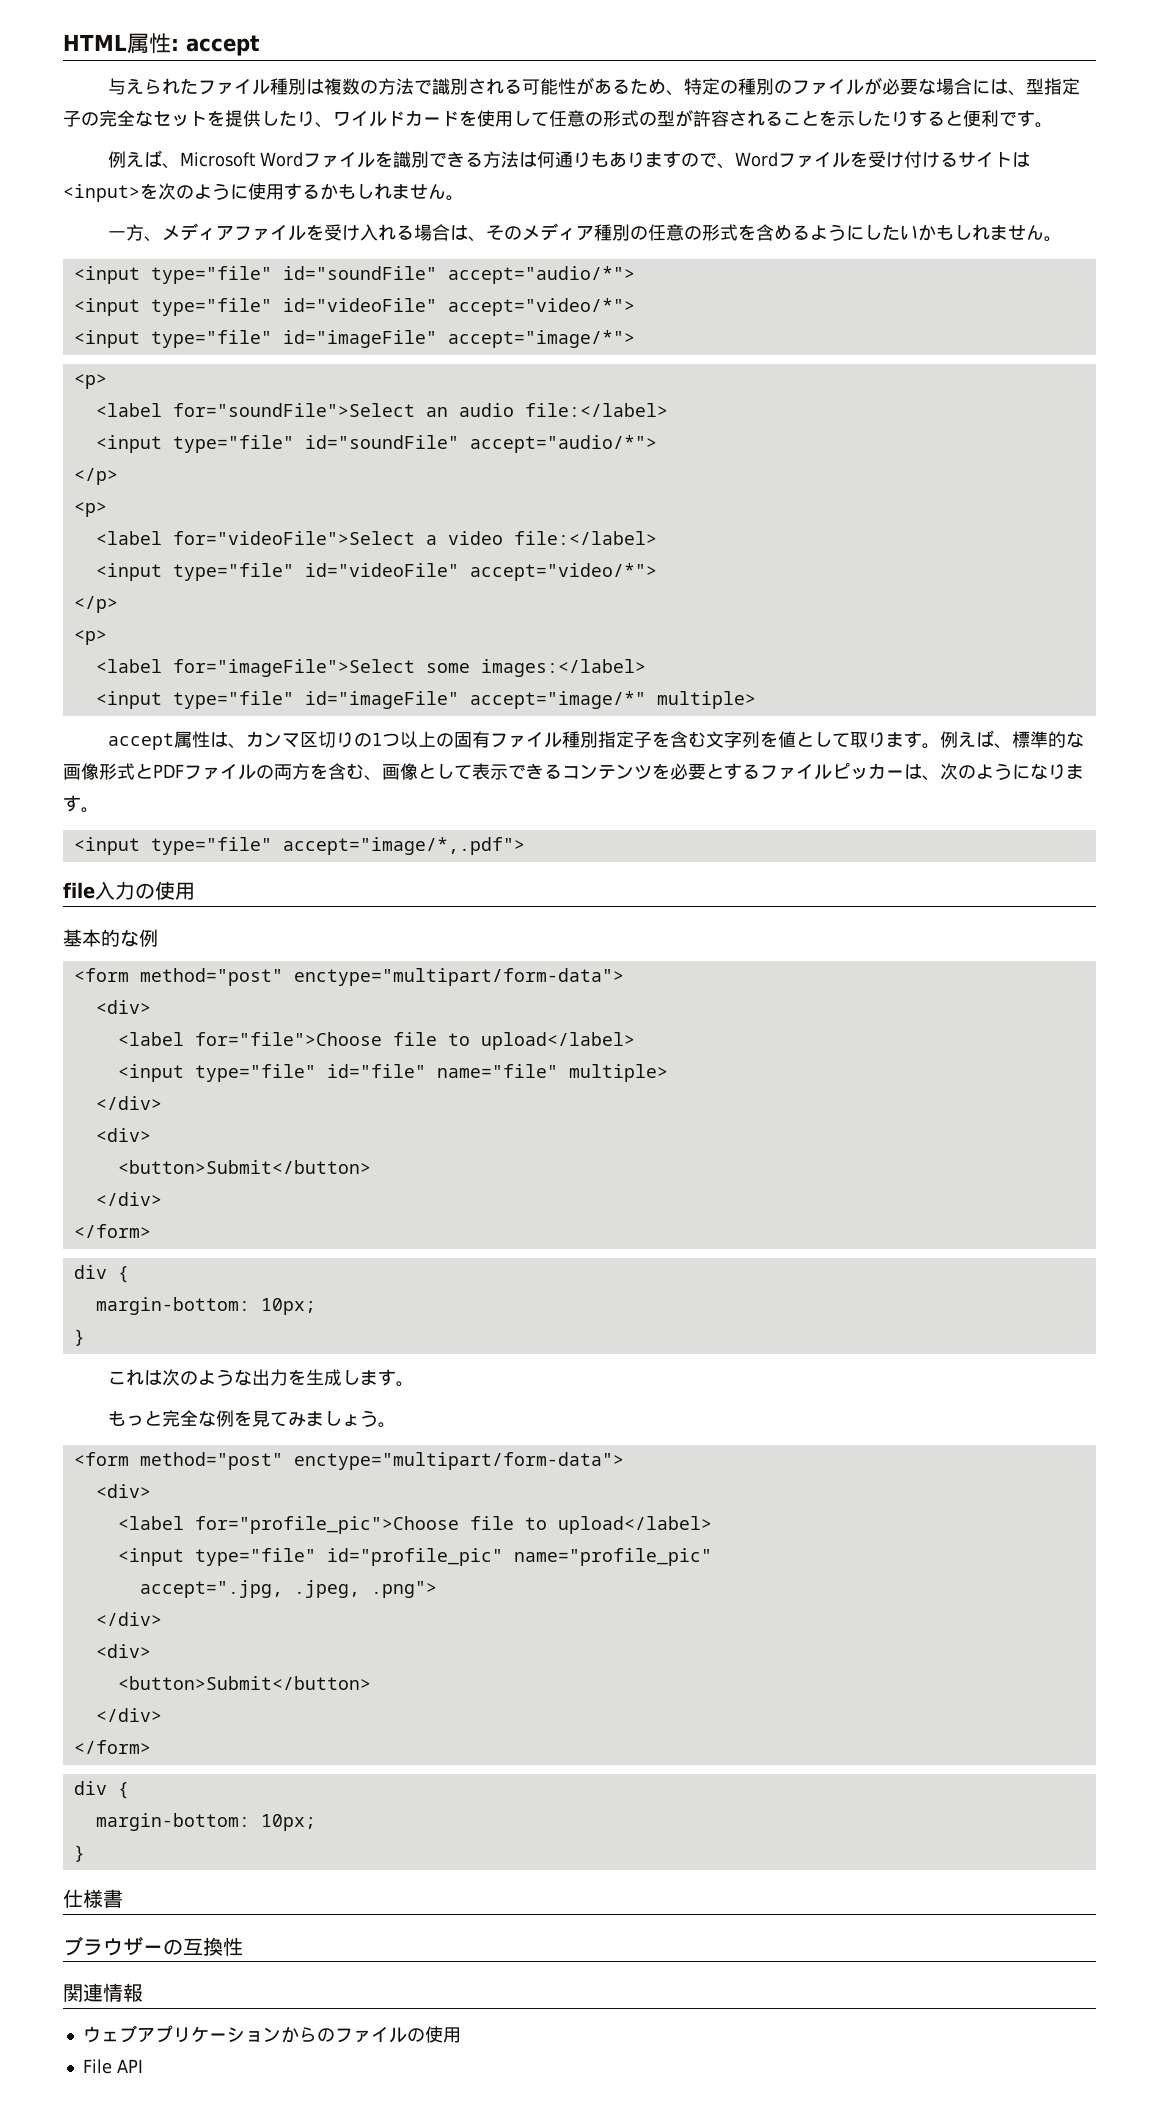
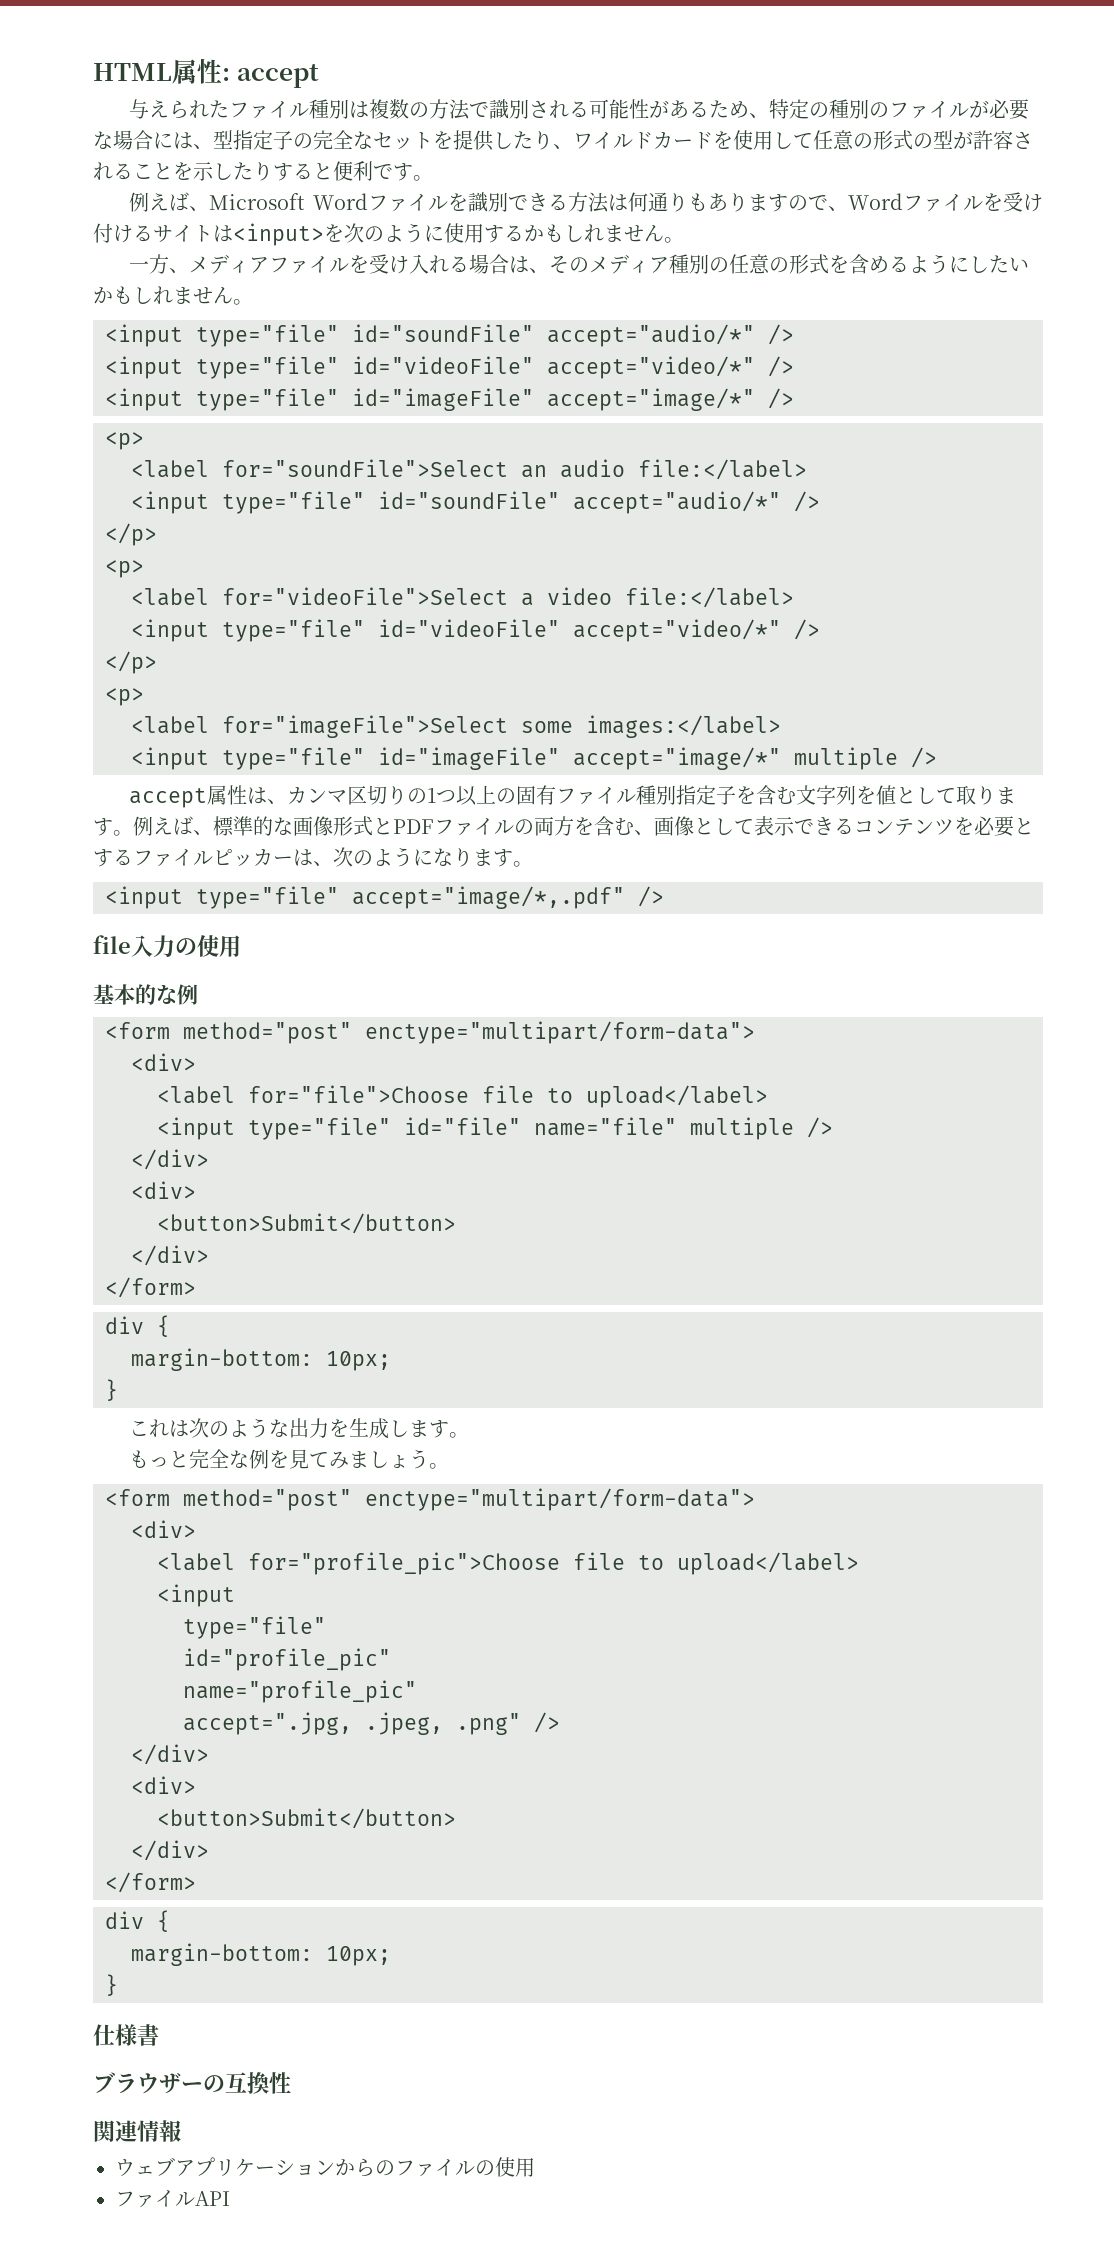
  一方、メディアファイルを受け入れる場合は、そのメディア種別の任意の形式を含めるようにしたいかもしれません。
- <input type="file" id="soundFile" accept="audio/*">
- <input type="file" id="videoFile" accept="video/*">
- <input type="file" id="imageFile" accept="image/*">
+ <input type="file" id="soundFile" accept="audio/*" />
+ <input type="file" id="videoFile" accept="video/*" />
+ <input type="file" id="imageFile" accept="image/*" />
  <label for="soundFile">Select an audio file:</label>
- <input type="file" id="soundFile" accept="audio/*">
+ <input type="file" id="soundFile" accept="audio/*" />
  <label for="videoFile">Select a video file:</label>
- <input type="file" id="videoFile" accept="video/*">
+ <input type="file" id="videoFile" accept="video/*" />
- <input type="file" id="imageFile" accept="image/*" multiple>
+ <input type="file" id="imageFile" accept="image/*" multiple />
- <input type="file" accept="image/*,.pdf">
+ <input type="file" accept="image/*,.pdf" />
- <input type="file" id="file" name="file" multiple>
+ <input type="file" id="file" name="file" multiple />
  <label for="profile_pic">Choose file to upload</label>
- <input type="file" id="profile_pic" name="profile_pic"
+ <input
+ type="file"
+ id="profile_pic"
+ name="profile_pic"
- accept=".jpg, .jpeg, .png">
+ accept=".jpg, .jpeg, .png" />
- File API
+ ファイルAPI

